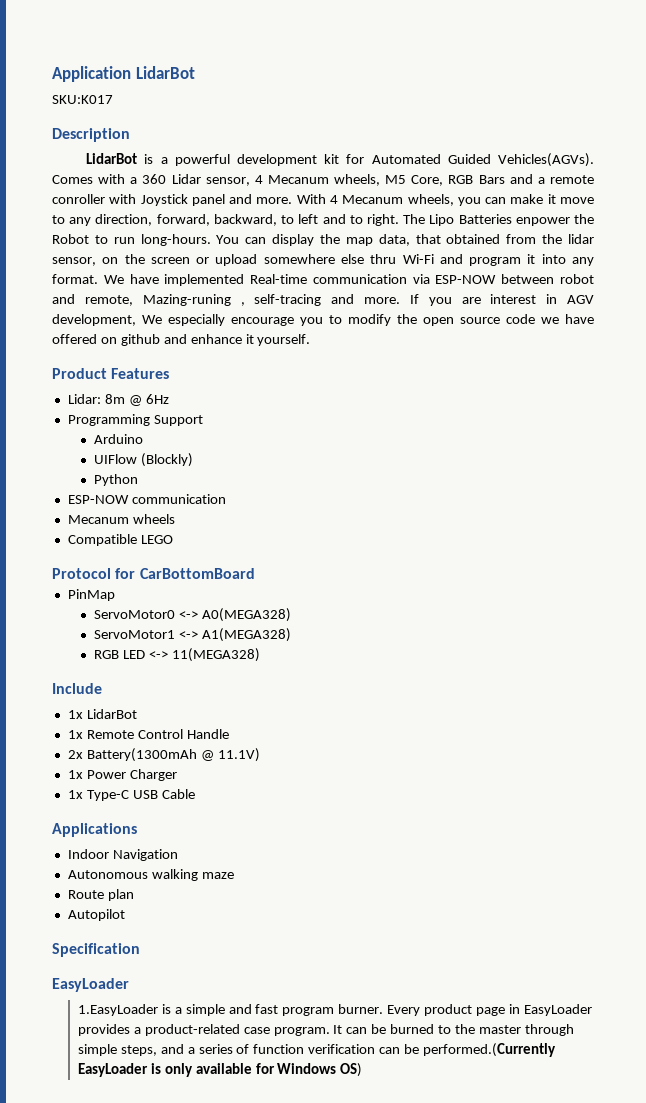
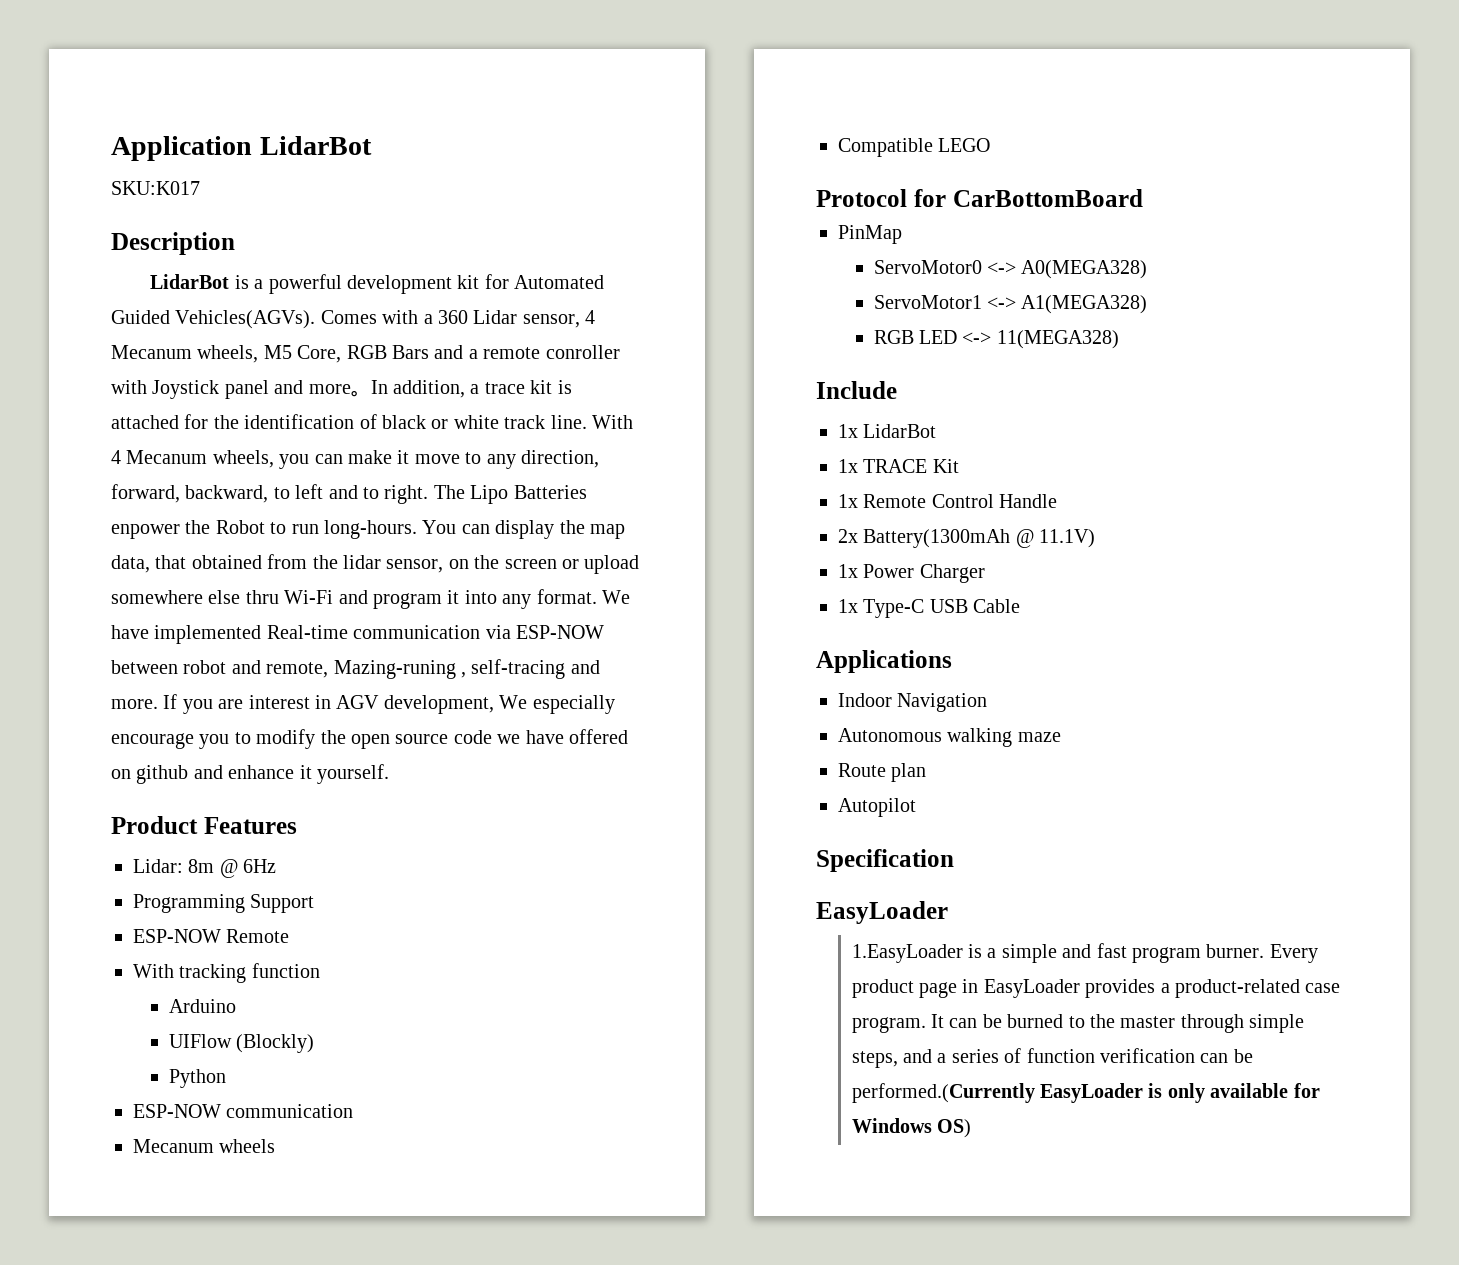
- Comes with a 360 Lidar sensor, 4 Mecanum wheels, M5 Core, RGB Bars and a remote conroller with Joystick panel and more.
+ Comes with a 360 Lidar sensor, 4 Mecanum wheels, M5 Core, RGB Bars and a remote conroller with Joystick panel and more。In addition, a trace kit is attached for the identification of black or white track line.
+ ESP-NOW Remote
+ With tracking function
+ 1x TRACE Kit

